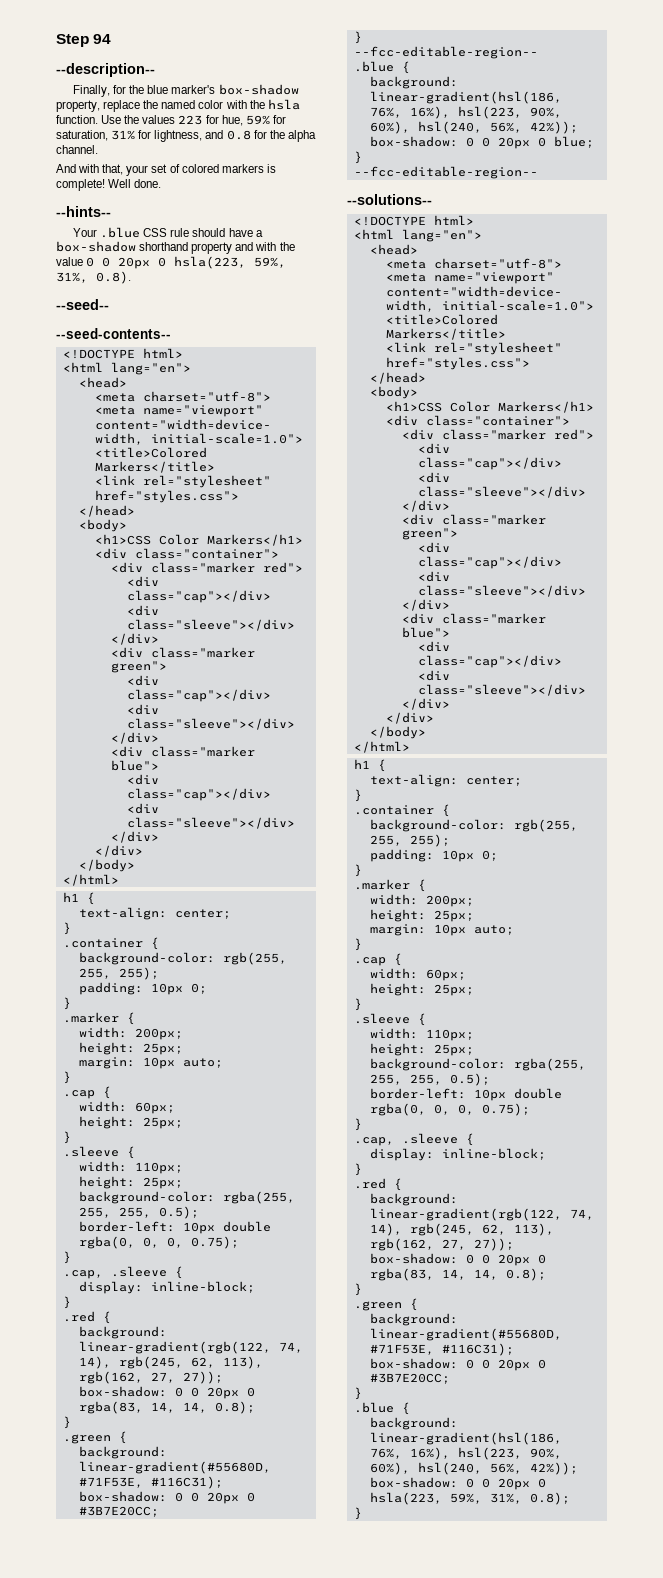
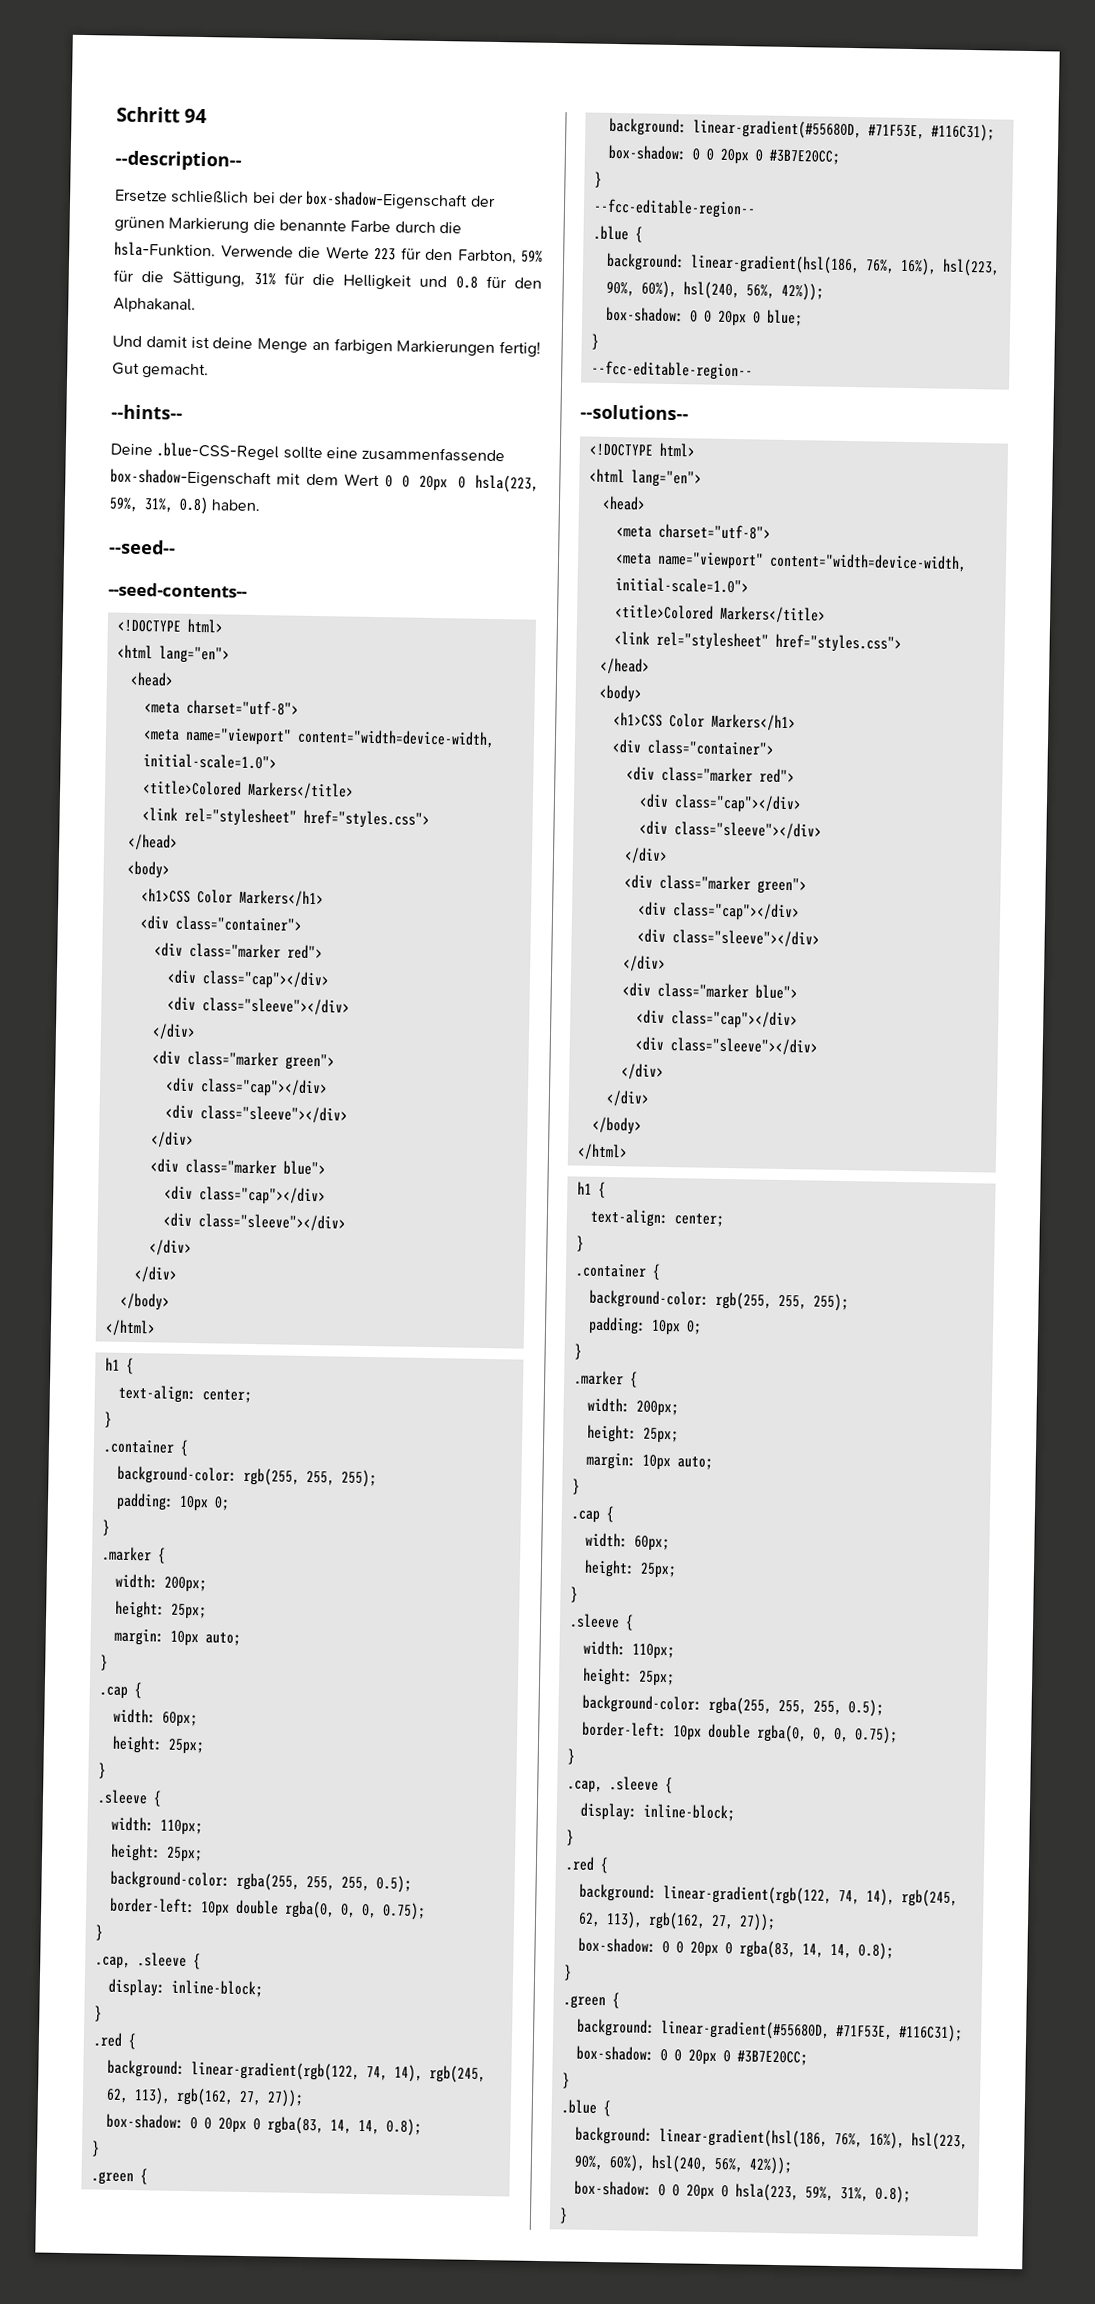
- Step 94
+ Schritt 94
- Finally, for the blue marker's box-shadow property, replace the named color with the hsla function. Use the values 223 for hue, 59% for saturation, 31% for lightness, and 0.8 for the alpha channel.
- And with that, your set of colored markers is complete! Well done.
+ Ersetze schließlich bei der box-shadow-Eigenschaft der grünen Markierung die benannte Farbe durch die hsla-Funktion. Verwende die Werte 223 für den Farbton, 59% für die Sättigung, 31% für die Helligkeit und 0.8 für den Alphakanal.
+ Und damit ist deine Menge an farbigen Markierungen fertig! Gut gemacht.
  --hints--
- Your .blue CSS rule should have a box-shadow shorthand property and with the value 0 0 20px 0 hsla(223, 59%, 31%, 0.8).
+ Deine .blue-CSS-Regel sollte eine zusammenfassende box-shadow-Eigenschaft mit dem Wert 0 0 20px 0 hsla(223, 59%, 31%, 0.8) haben.

